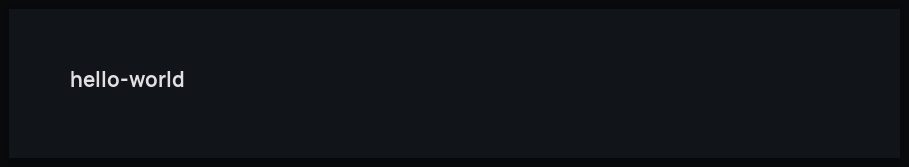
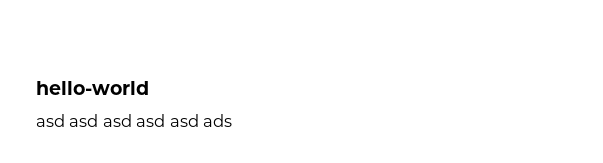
+ asd asd asd asd asd ads

